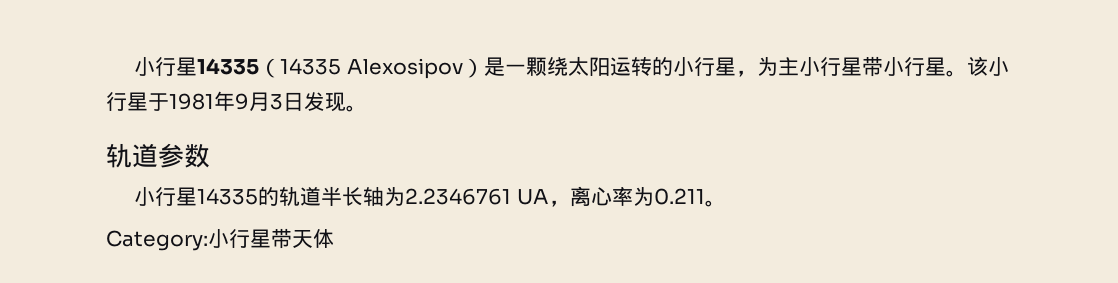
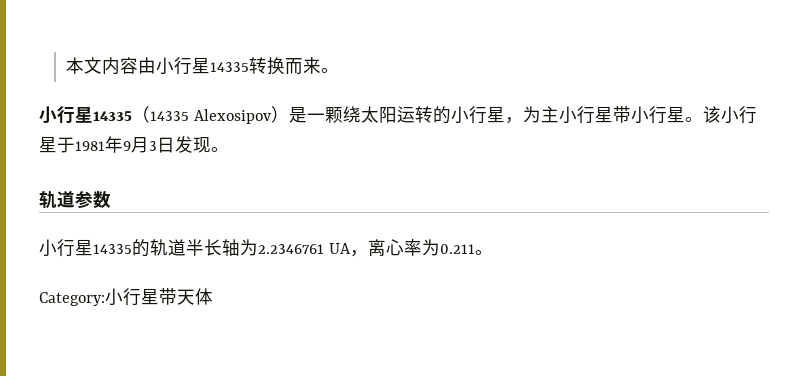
+ 本文内容由小行星14335转换而来。

